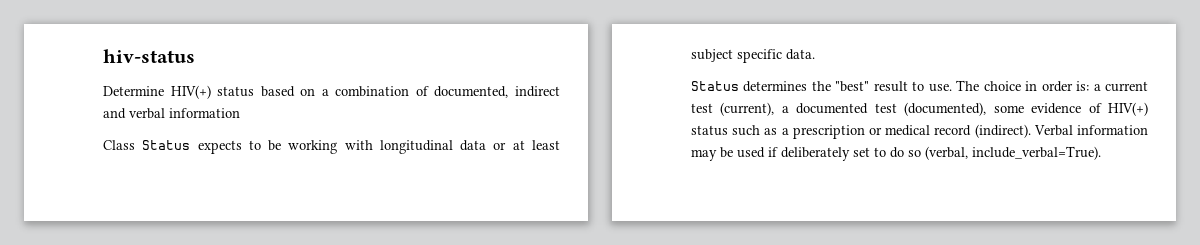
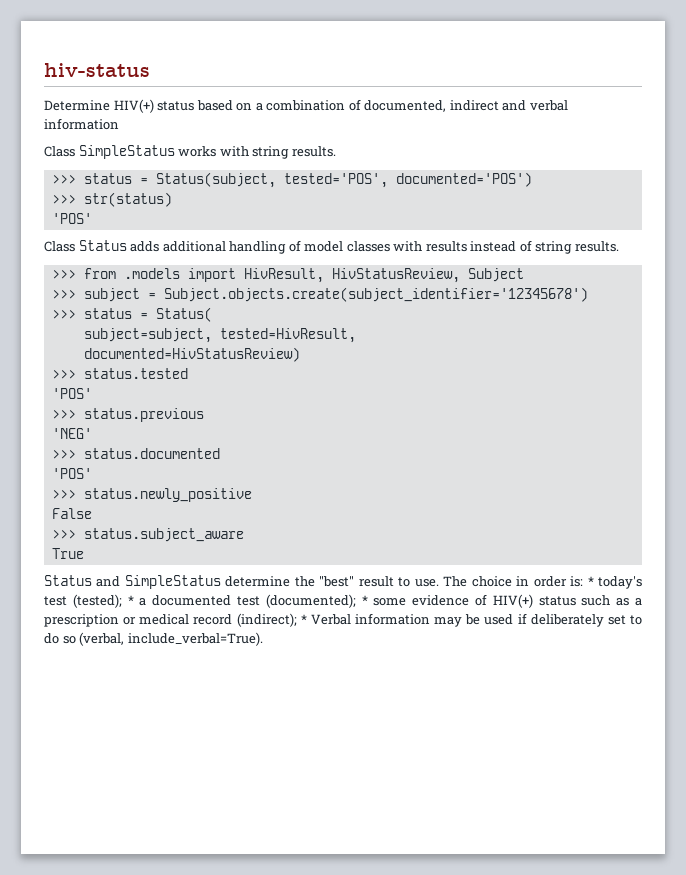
- Class Status expects to be working with longitudinal data or at least subject specific data.
- Status determines the "best" result to use.
+ Class SimpleStatus works with string results.
+ >>> status = Status(subject, tested='POS', documented='POS')
+ >>> str(status)
+ 'POS'
+ Class Status adds additional handling of model classes with results instead of string results.
+ >>> from .models import HivResult, HivStatusReview, Subject
+ >>> subject = Subject.objects.create(subject_identifier='12345678')
+ >>> status = Status(
+ subject=subject, tested=HivResult,
+ documented=HivStatusReview)
+ >>> status.tested
+ 'POS'
+ >>> status.previous
+ 'NEG'
+ >>> status.documented
+ 'POS'
+ >>> status.newly_positive
+ False
+ >>> status.subject_aware
+ True
+ Status and SimpleStatus determine the "best" result to use.
- The choice in order is: a current test (current), a documented test (documented), some evidence of HIV(+) status such as a prescription or medical record (indirect). Verbal information may be used if deliberately set to do so (verbal, include_verbal=True).
+ The choice in order is: * today's test (tested); * a documented test (documented); * some evidence of HIV(+) status such as a prescription or medical record (indirect); * Verbal information may be used if deliberately set to do so (verbal, include_verbal=True).

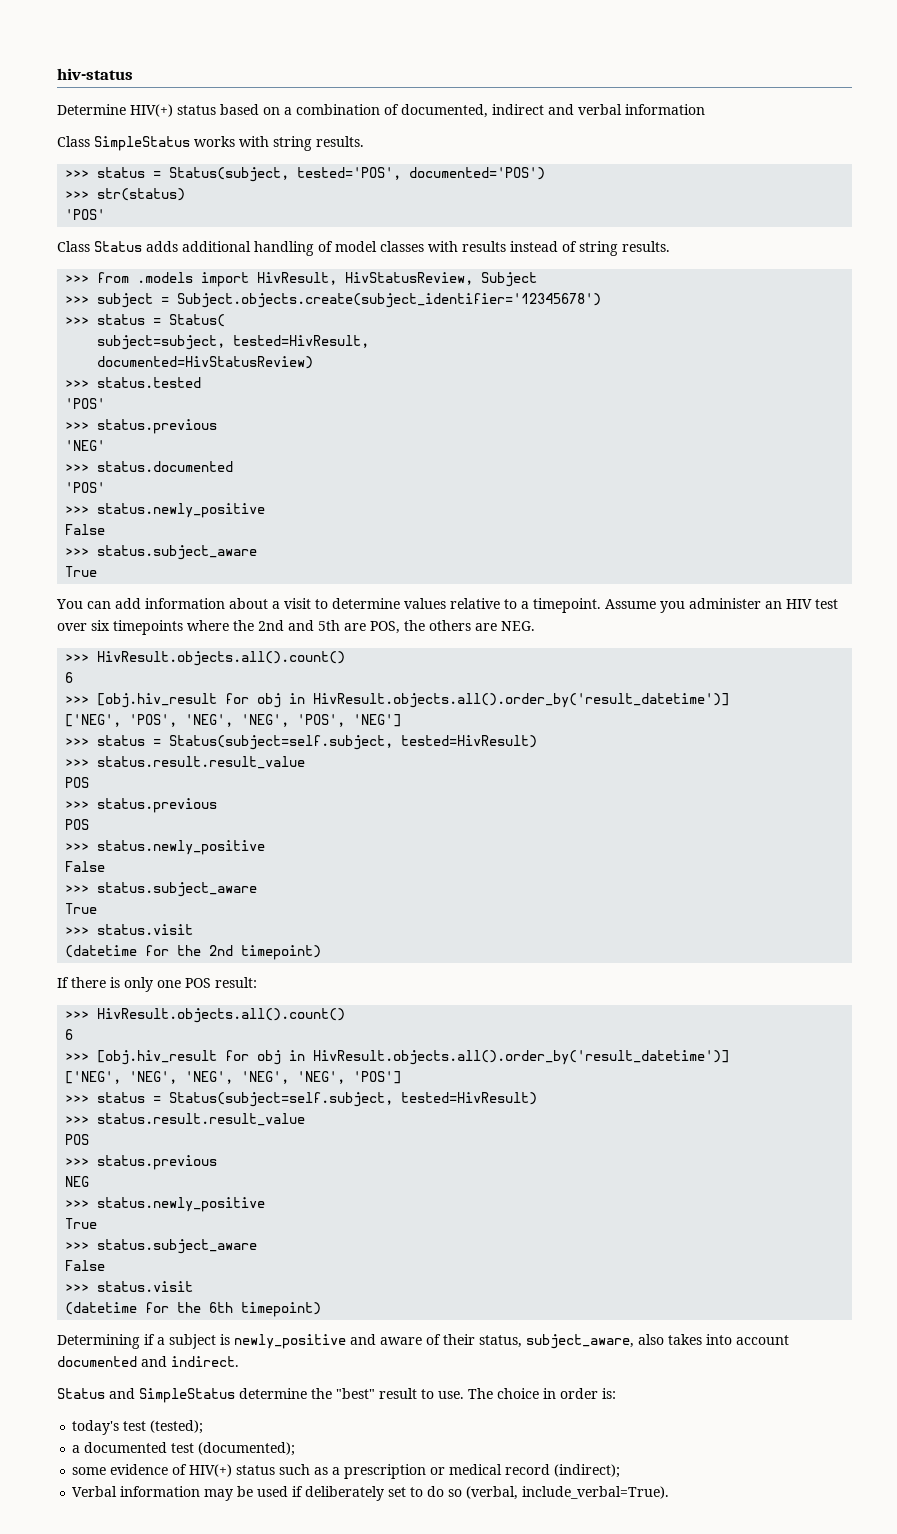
+ You can add information about a visit to determine values relative to a timepoint. Assume you administer an HIV test over six timepoints where the 2nd and 5th are POS, the others are NEG.
+ >>> HivResult.objects.all().count()
+ 6
+ >>> [obj.hiv_result for obj in HivResult.objects.all().order_by('result_datetime')]
+ ['NEG', 'POS', 'NEG', 'NEG', 'POS', 'NEG']
+ >>> status = Status(subject=self.subject, tested=HivResult)
+ >>> status.result.result_value
+ POS
+ >>> status.previous
+ POS
+ >>> status.newly_positive
+ False
+ >>> status.subject_aware
+ True
+ >>> status.visit
+ (datetime for the 2nd timepoint)
+ If there is only one POS result:
+ >>> HivResult.objects.all().count()
+ 6
+ >>> [obj.hiv_result for obj in HivResult.objects.all().order_by('result_datetime')]
+ ['NEG', 'NEG', 'NEG', 'NEG', 'NEG', 'POS']
+ >>> status = Status(subject=self.subject, tested=HivResult)
+ >>> status.result.result_value
+ POS
+ >>> status.previous
+ NEG
+ >>> status.newly_positive
+ True
+ >>> status.subject_aware
+ False
+ >>> status.visit
+ (datetime for the 6th timepoint)
+ Determining if a subject is newly_positive and aware of their status, subject_aware, also takes into account documented and indirect.
- The choice in order is: * today's test (tested); * a documented test (documented); * some evidence of HIV(+) status such as a prescription or medical record (indirect); * Verbal information may be used if deliberately set to do so (verbal, include_verbal=True).
+ The choice in order is:
+ today's test (tested);
+ a documented test (documented);
+ some evidence of HIV(+) status such as a prescription or medical record (indirect);
+ Verbal information may be used if deliberately set to do so (verbal, include_verbal=True).

